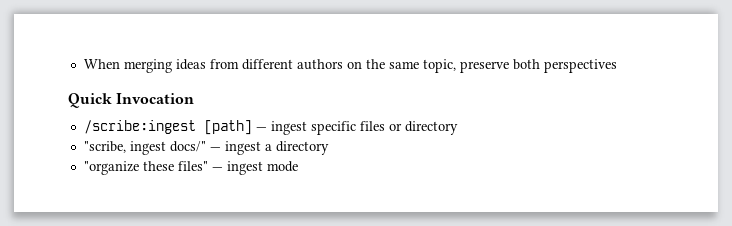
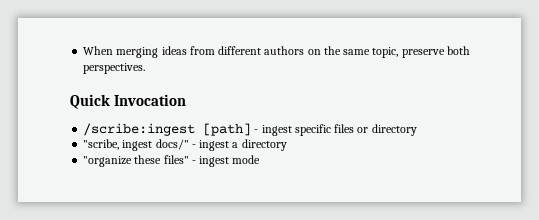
- When merging ideas from different authors on the same topic, preserve both perspectives
+ When merging ideas from different authors on the same topic, preserve both perspectives.
- /scribe:ingest [path] — ingest specific files or directory
+ /scribe:ingest [path] - ingest specific files or directory
- "scribe, ingest docs/" — ingest a directory
+ "scribe, ingest docs/" - ingest a directory
- "organize these files" — ingest mode
+ "organize these files" - ingest mode

